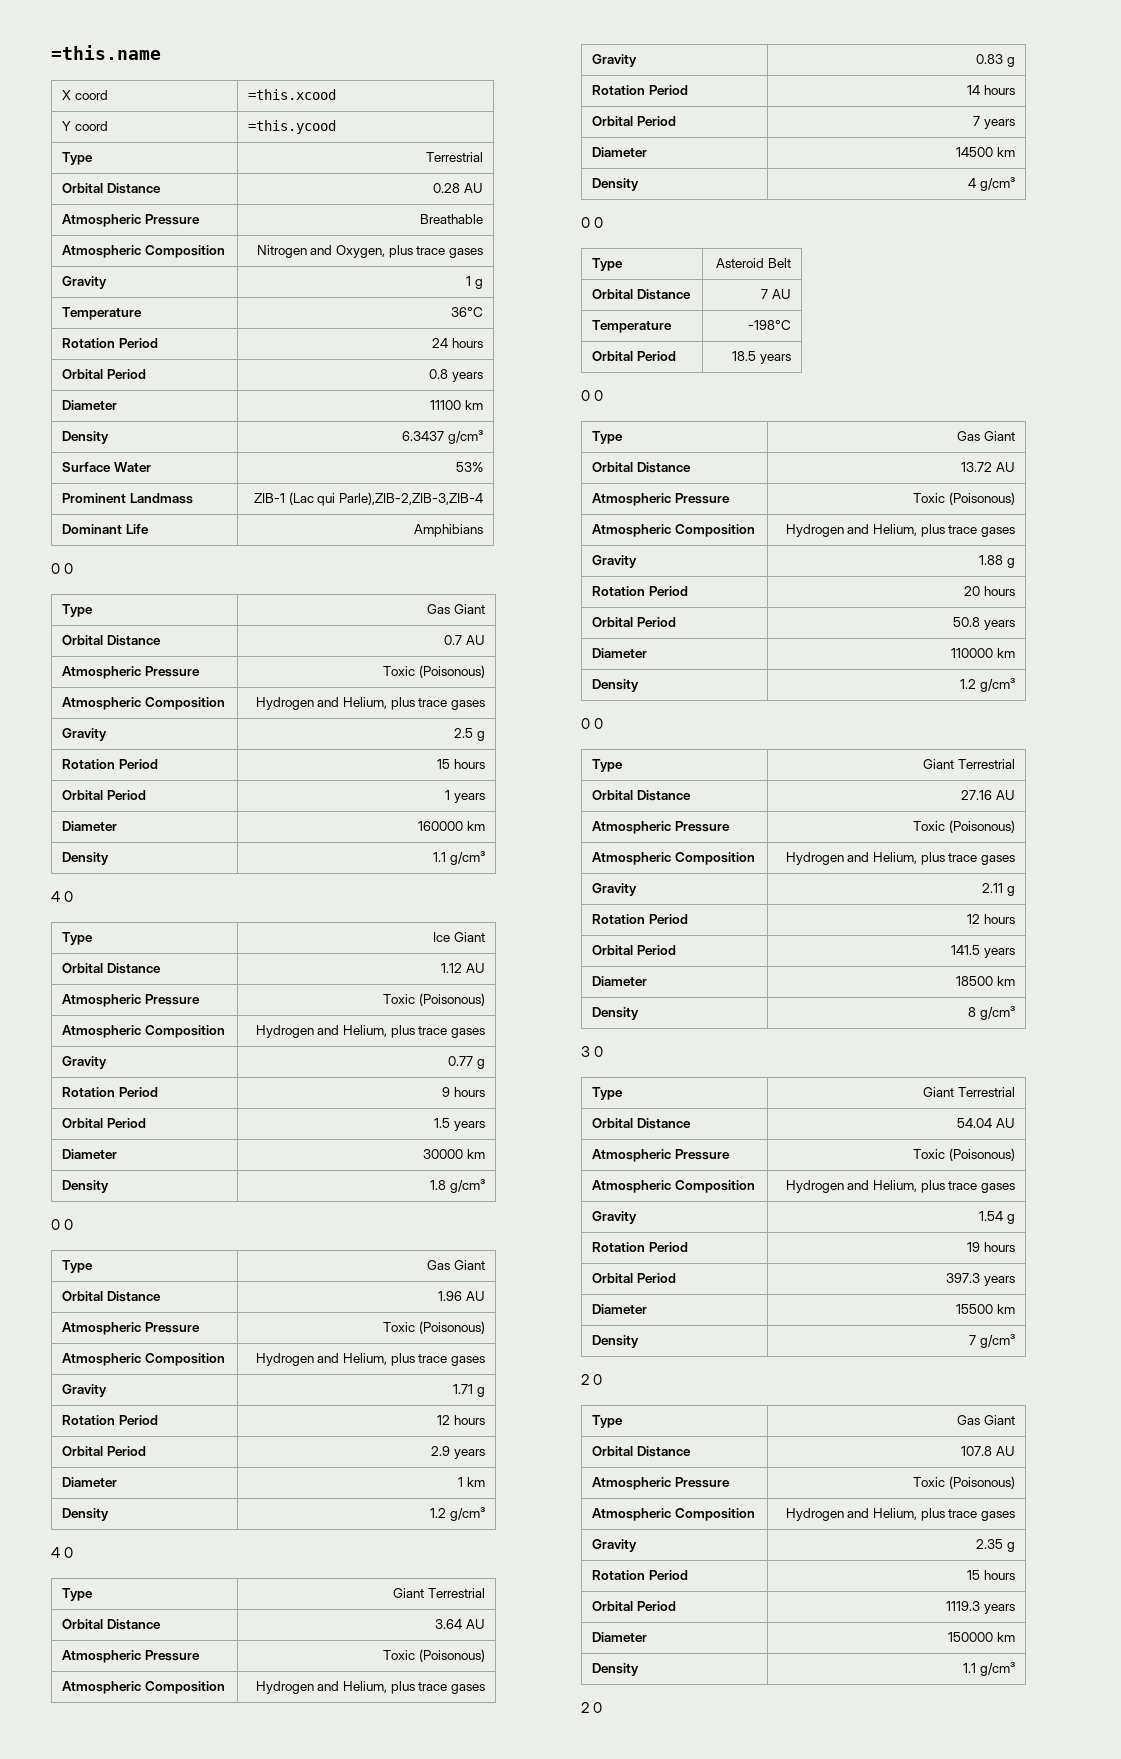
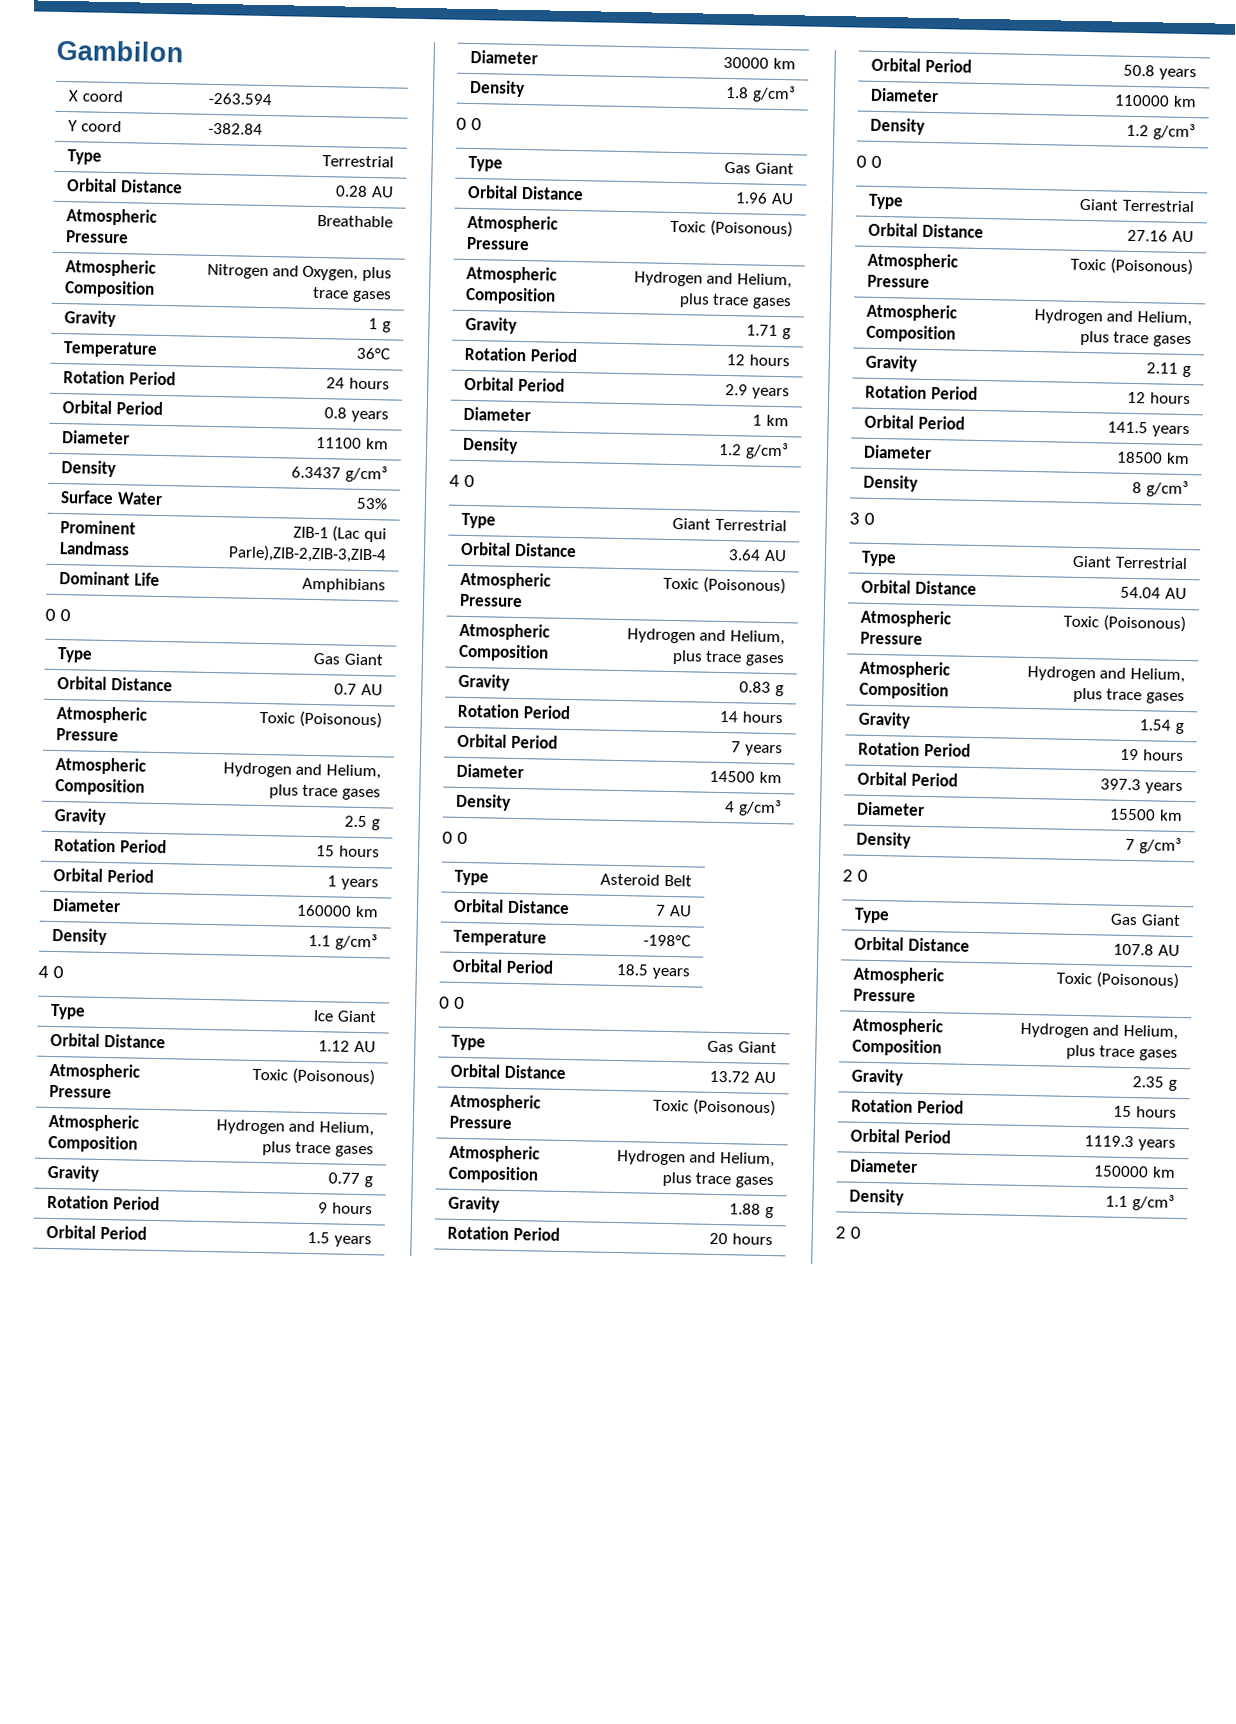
- =this.name
+ Gambilon
- X coord | =this.xcood
+ X coord | -263.594
- Y coord | =this.ycood
+ Y coord | -382.84

